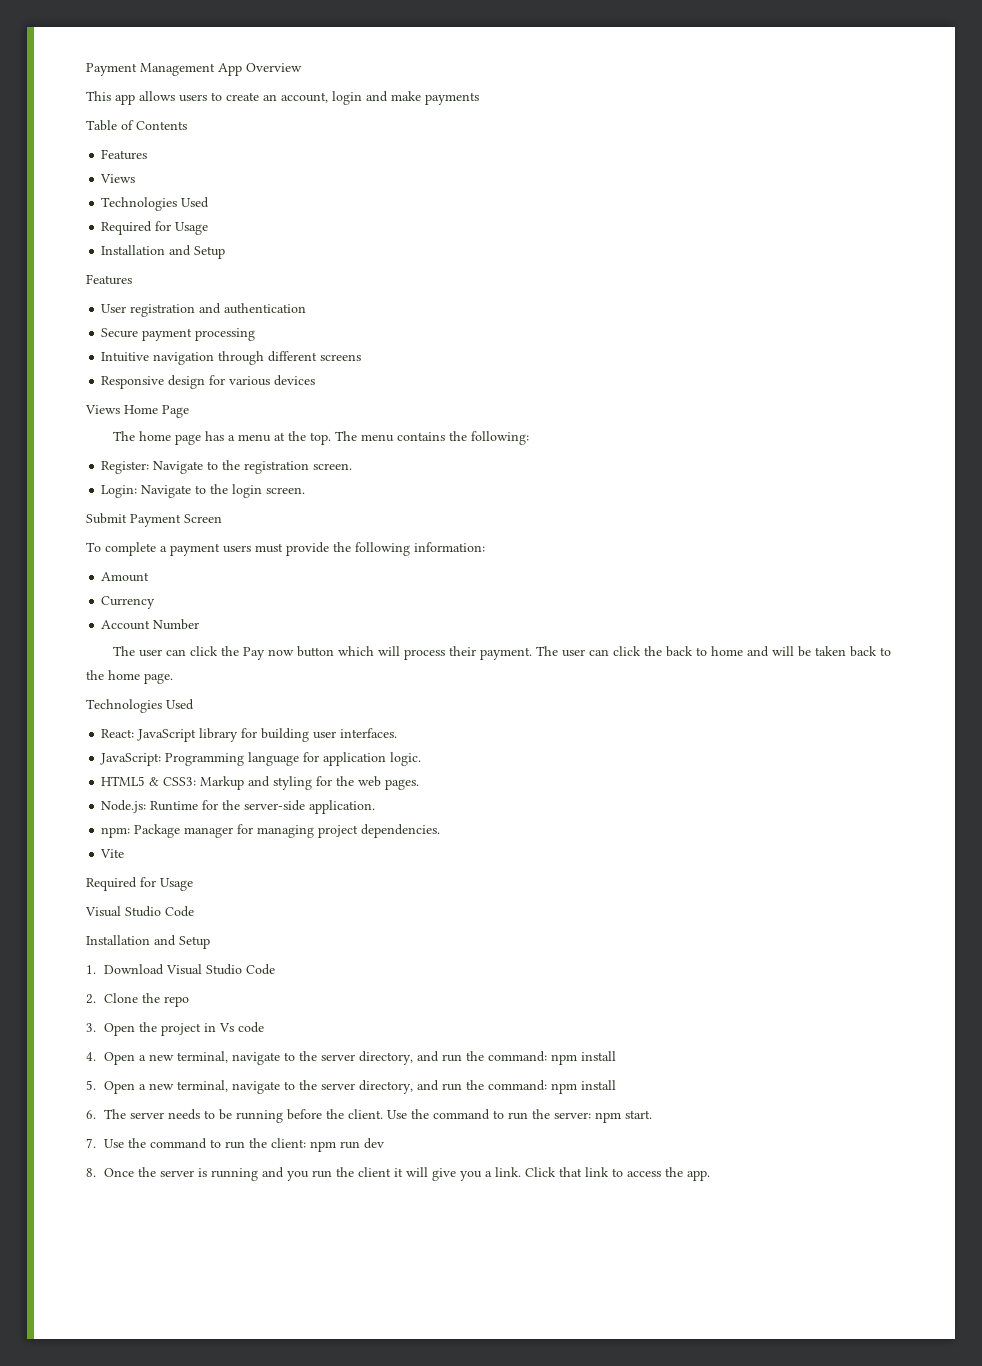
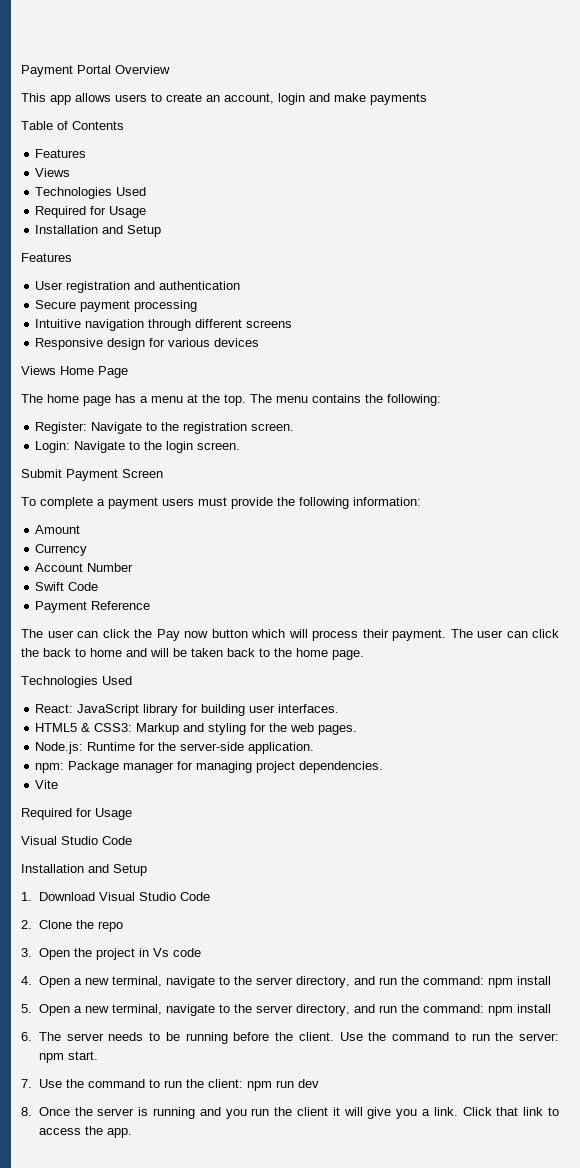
- Payment Management App Overview
+ Payment Portal Overview
+ Swift Code
+ Payment Reference
- JavaScript: Programming language for application logic.

